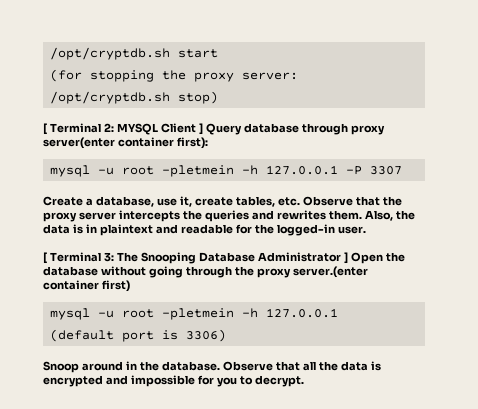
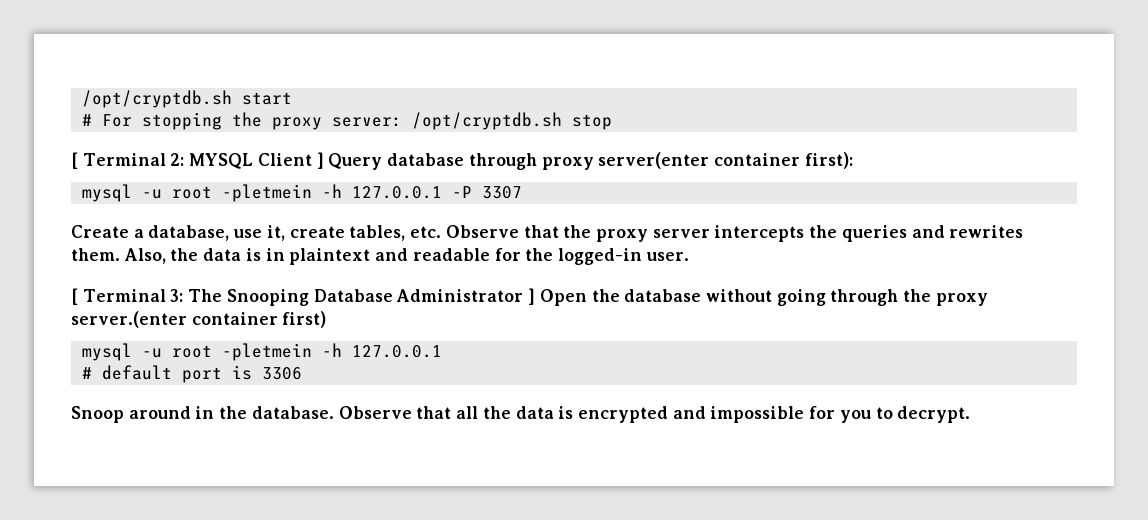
- (for stopping the proxy server: /opt/cryptdb.sh stop)
+ # For stopping the proxy server: /opt/cryptdb.sh stop
- (default port is 3306)
+ # default port is 3306

